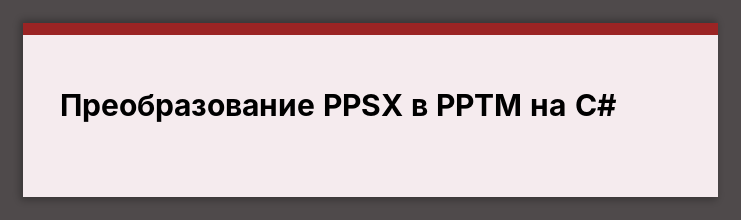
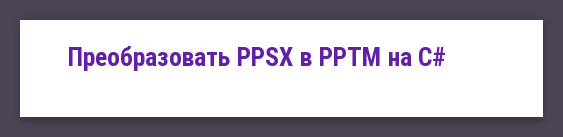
- Преобразование PPSX в PPTM на C#
+ Преобразовать PPSX в PPTM на C#

